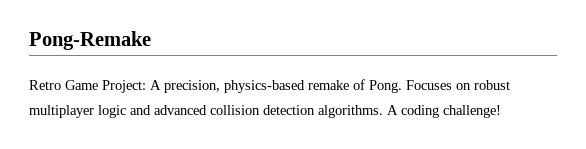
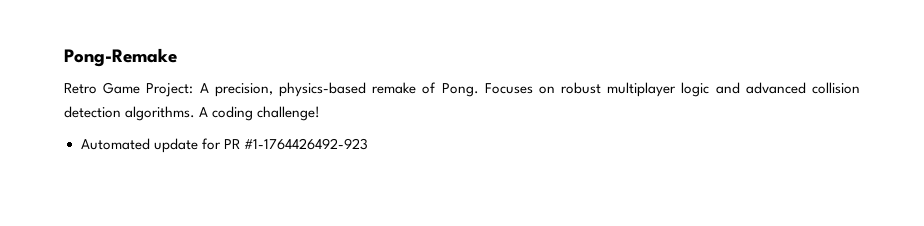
+ Automated update for PR #1-1764426492-923

